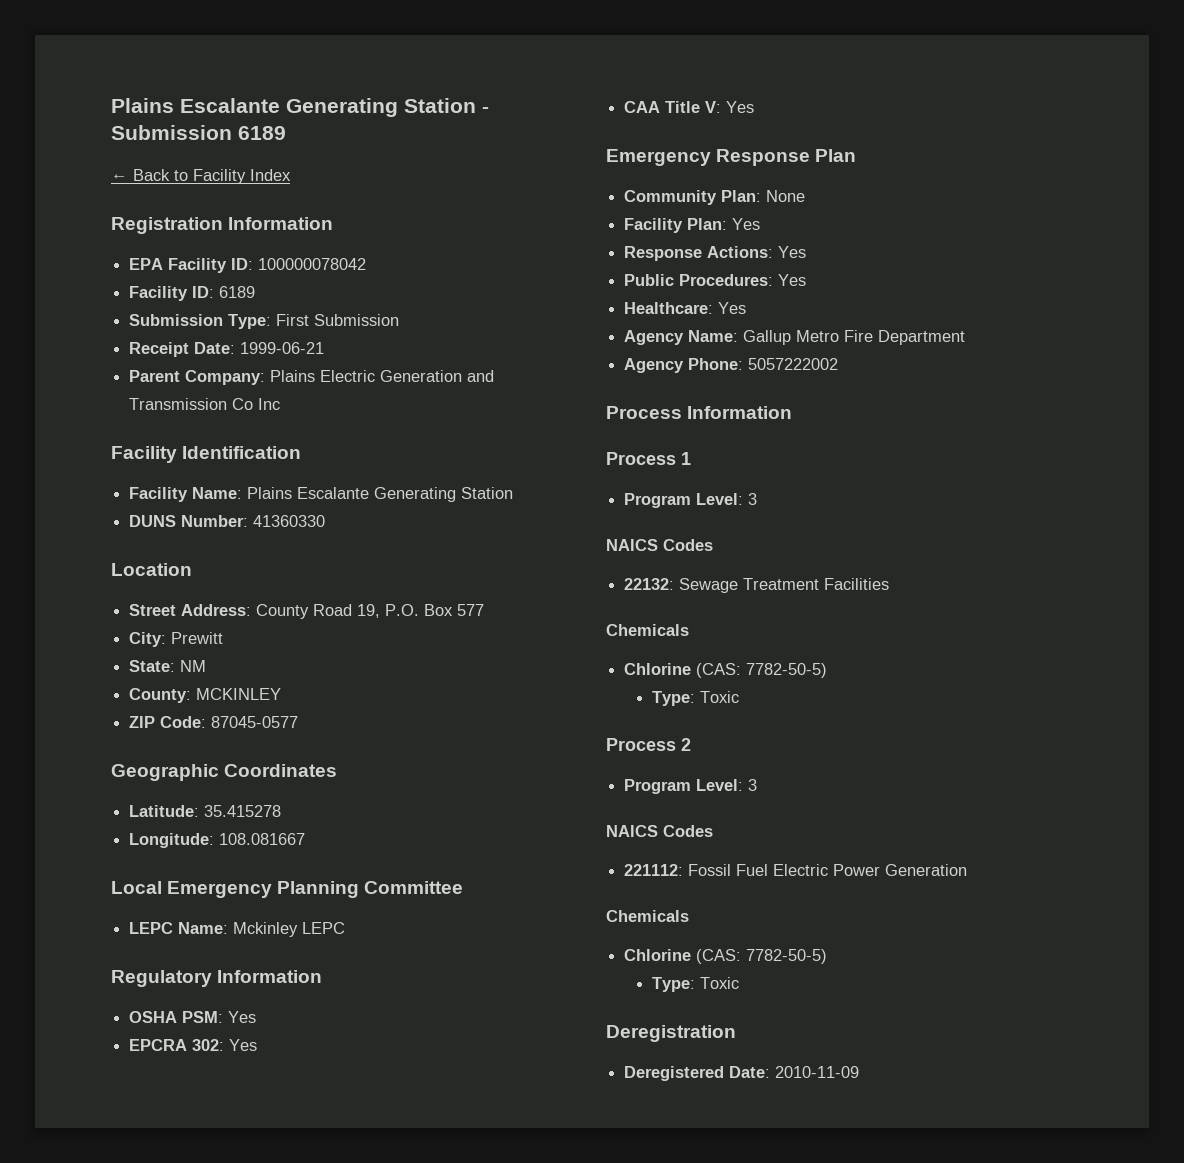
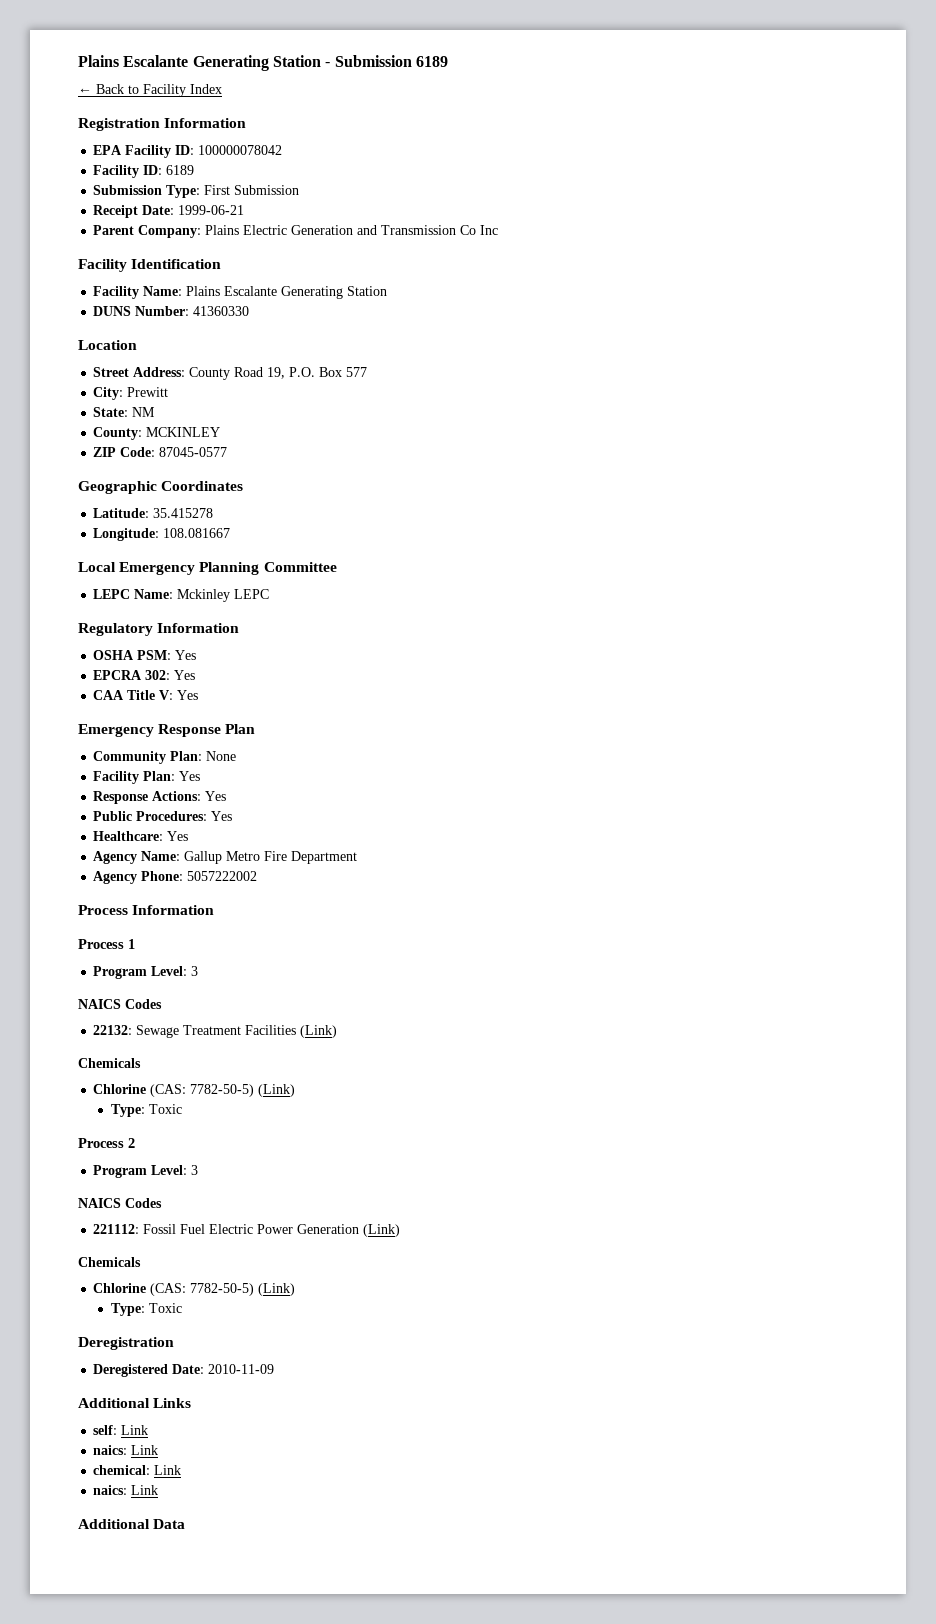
- 22132: Sewage Treatment Facilities
+ 22132: Sewage Treatment Facilities (Link)
  Chemicals
- Chlorine (CAS: 7782-50-5)
+ Chlorine (CAS: 7782-50-5) (Link)
- 221112: Fossil Fuel Electric Power Generation
+ 221112: Fossil Fuel Electric Power Generation (Link)
  Chemicals
- Chlorine (CAS: 7782-50-5)
+ Chlorine (CAS: 7782-50-5) (Link)
+ Additional Links
+ self: Link
+ naics: Link
+ chemical: Link
+ naics: Link
+ Additional Data

